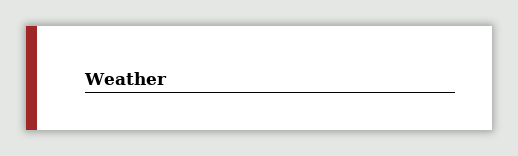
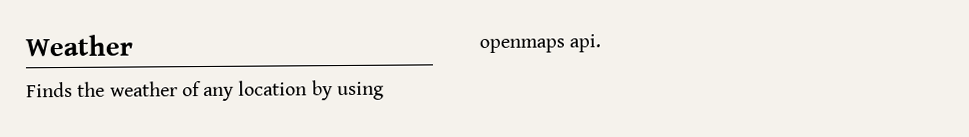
+ Finds the weather of any location by using openmaps api.

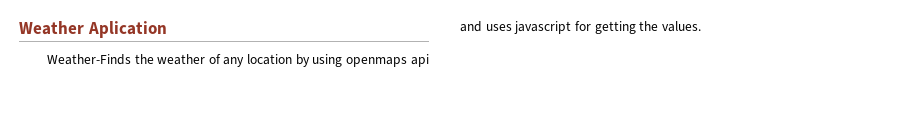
- Weather
- Finds the weather of any location by using openmaps api.
+ Weather Aplication
+ Weather-Finds the weather of any location by using openmaps api and uses javascript for getting the values.

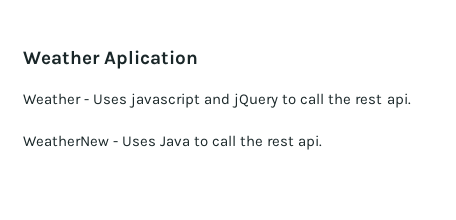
- Weather-Finds the weather of any location by using openmaps api and uses javascript for getting the values.
+ Weather - Uses javascript and jQuery to call the rest api.
+ WeatherNew - Uses Java to call the rest api.

